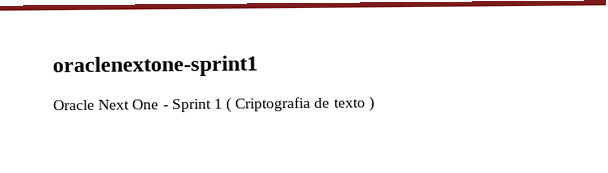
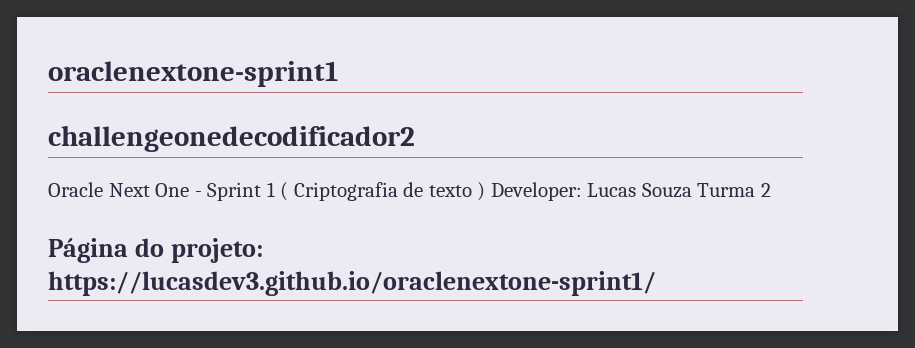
+ challengeonedecodificador2
- Oracle Next One - Sprint 1 ( Criptografia de texto )
+ Oracle Next One - Sprint 1 ( Criptografia de texto ) Developer: Lucas Souza Turma 2
+ Página do projeto: https://lucasdev3.github.io/oraclenextone-sprint1/

